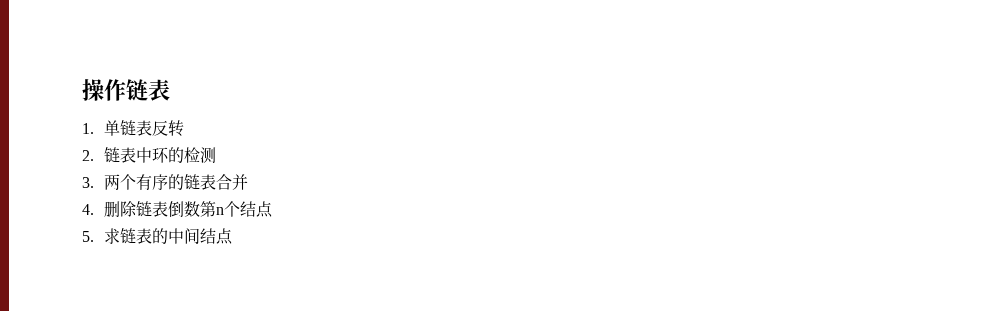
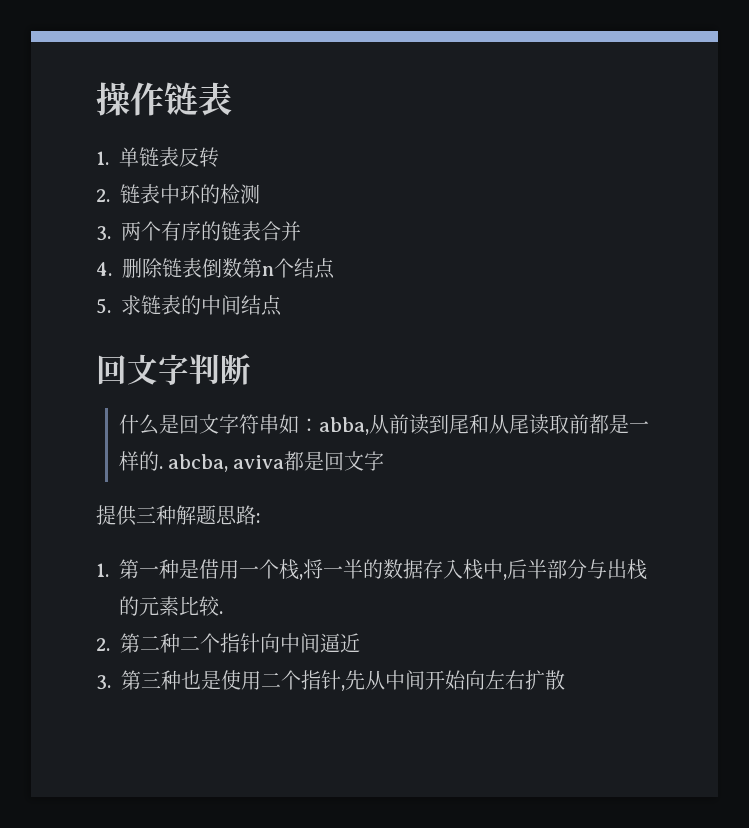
+ 回文字判断
+ 什么是回文字符串如：abba,从前读到尾和从尾读取前都是一样的. abcba, aviva都是回文字
+ 提供三种解题思路:
+ 1.第一种是借用一个栈,将一半的数据存入栈中,后半部分与出栈的元素比较.
+ 2.第二种二个指针向中间逼近
+ 3.第三种也是使用二个指针,先从中间开始向左右扩散

